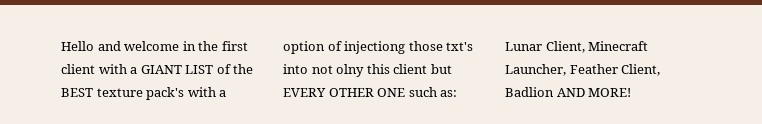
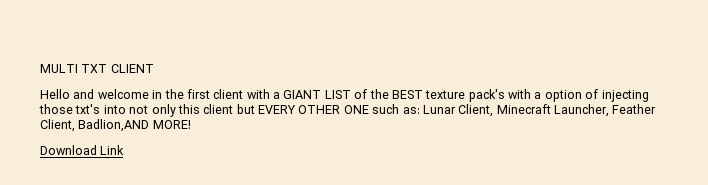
+ MULTI TXT CLIENT
- Hello and welcome in the first client with a GIANT LIST of the BEST texture pack's with a option of injectiong those txt's into not olny this client but EVERY OTHER ONE such as: Lunar Client, Minecraft Launcher, Feather Client, Badlion AND MORE!
+ Hello and welcome in the first client with a GIANT LIST of the BEST texture pack's with a option of injecting those txt's into not only this client but EVERY OTHER ONE such as: Lunar Client, Minecraft Launcher, Feather Client, Badlion,AND MORE!
+ Download Link

